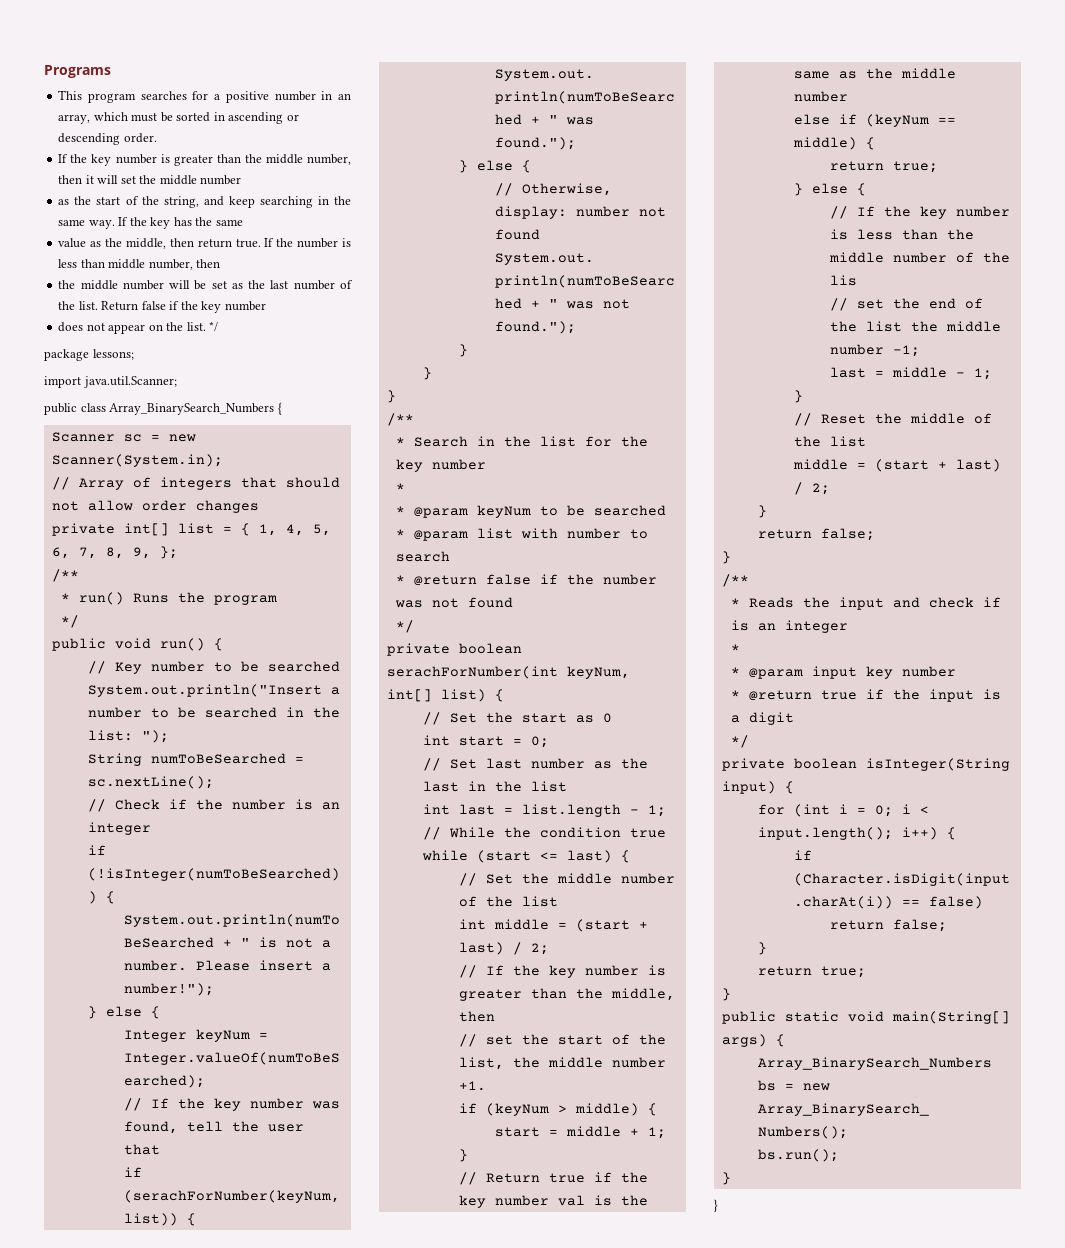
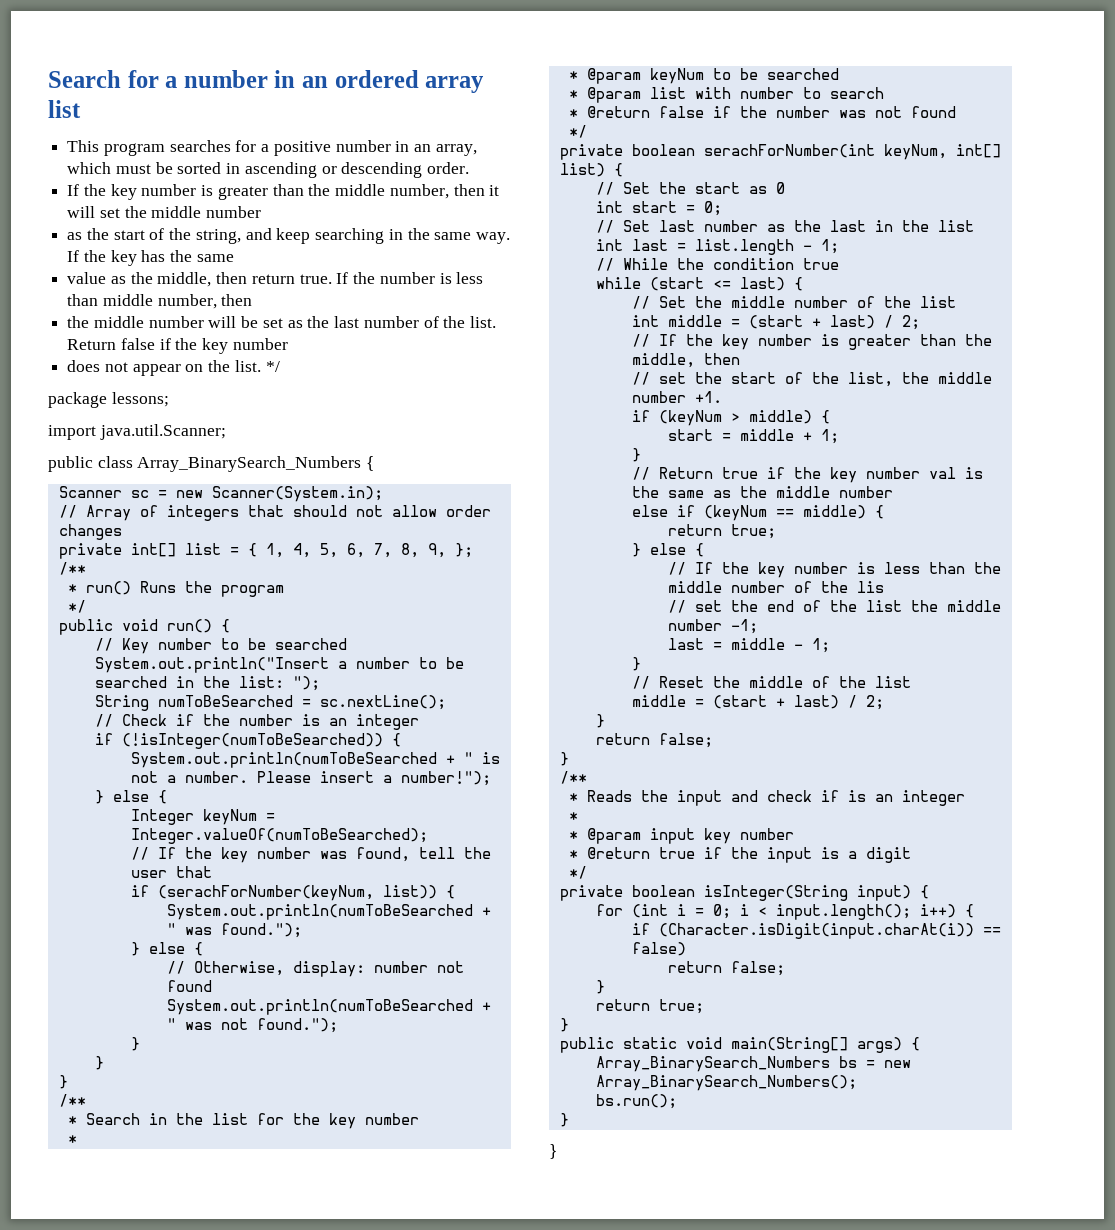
- Programs
+ Search for a number in an ordered array list

